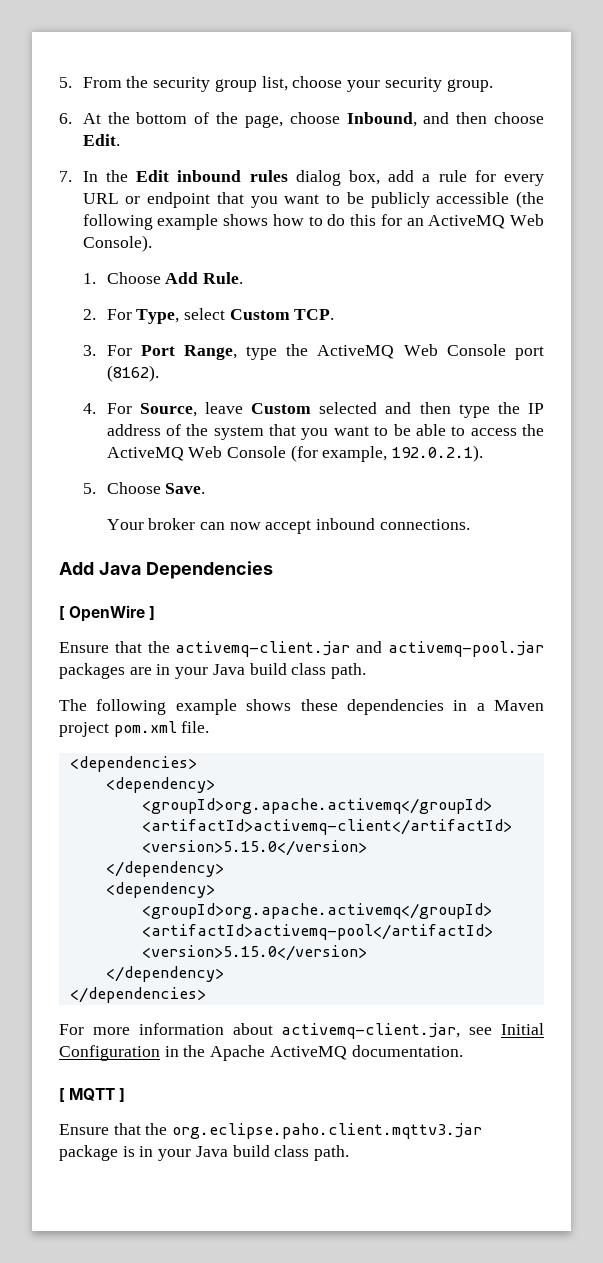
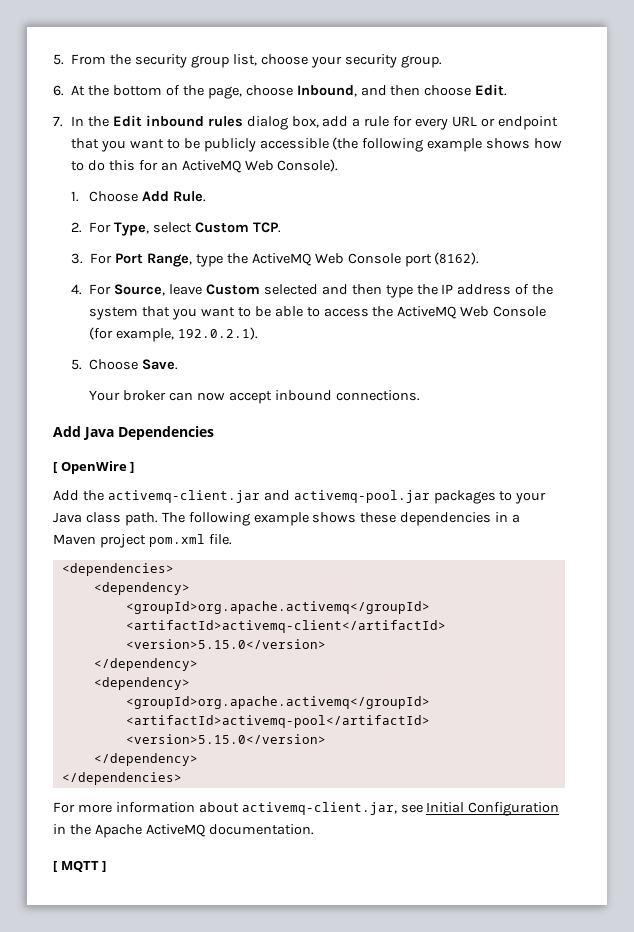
- Ensure that the activemq-client.jar and activemq-pool.jar packages are in your Java build class path.
- The following example shows these dependencies in a Maven project pom.xml file.
+ Add the activemq-client.jar and activemq-pool.jar packages to your Java class path. The following example shows these dependencies in a Maven project pom.xml file.
- Ensure that the org.eclipse.paho.client.mqttv3.jar package is in your Java build class path.

